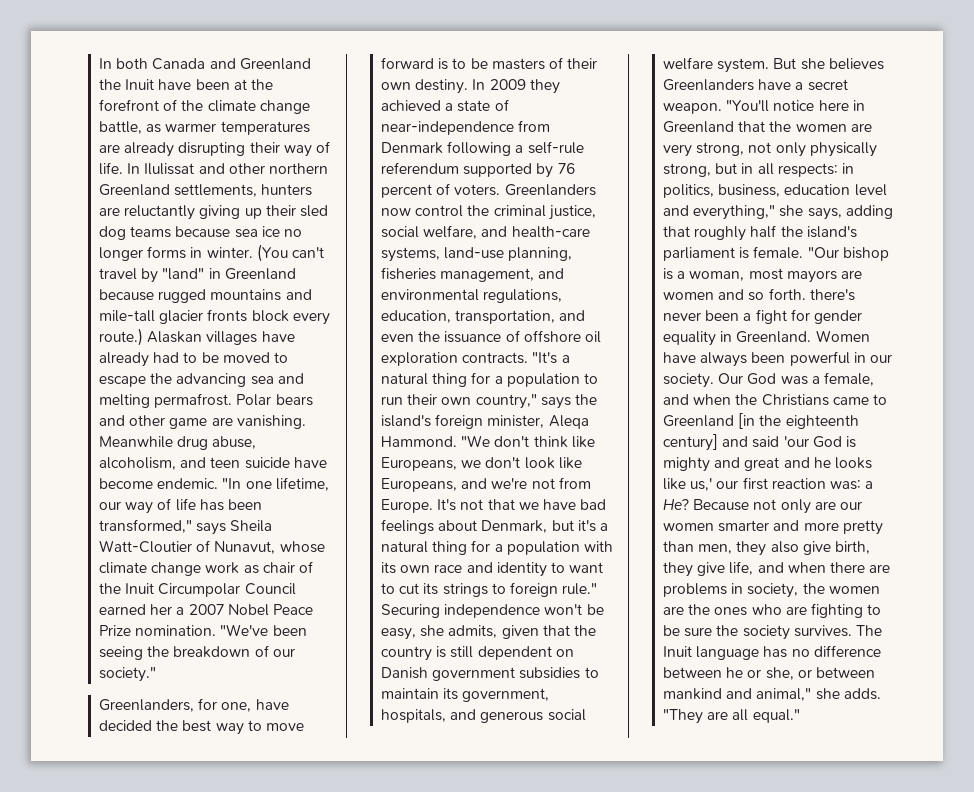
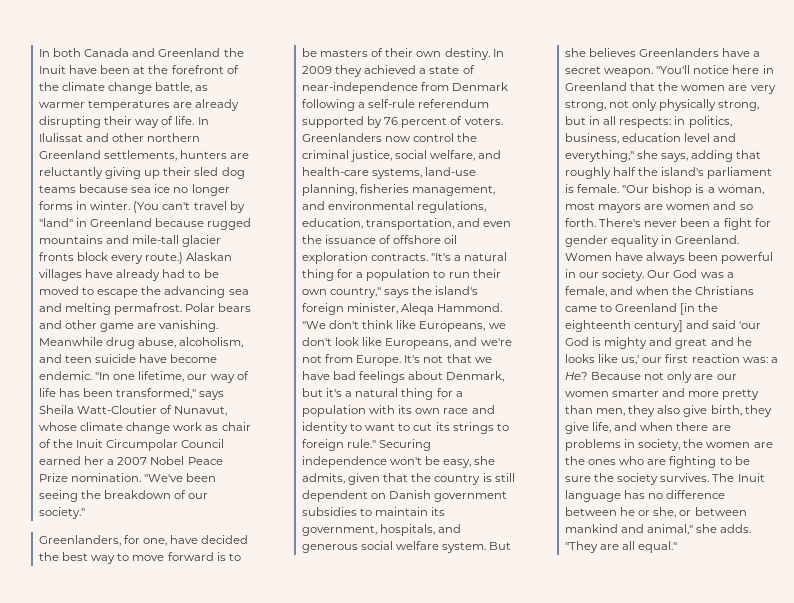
- "Our bishop is a woman, most mayors are women and so forth. there's never been a fight for gender equality in Greenland.
+ "Our bishop is a woman, most mayors are women and so forth. There's never been a fight for gender equality in Greenland.

